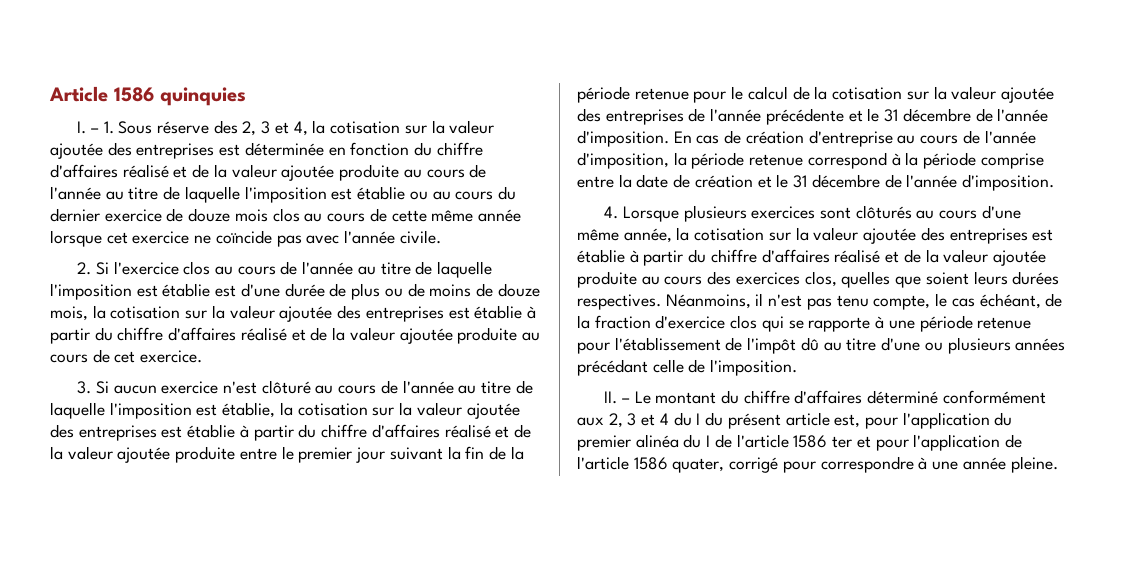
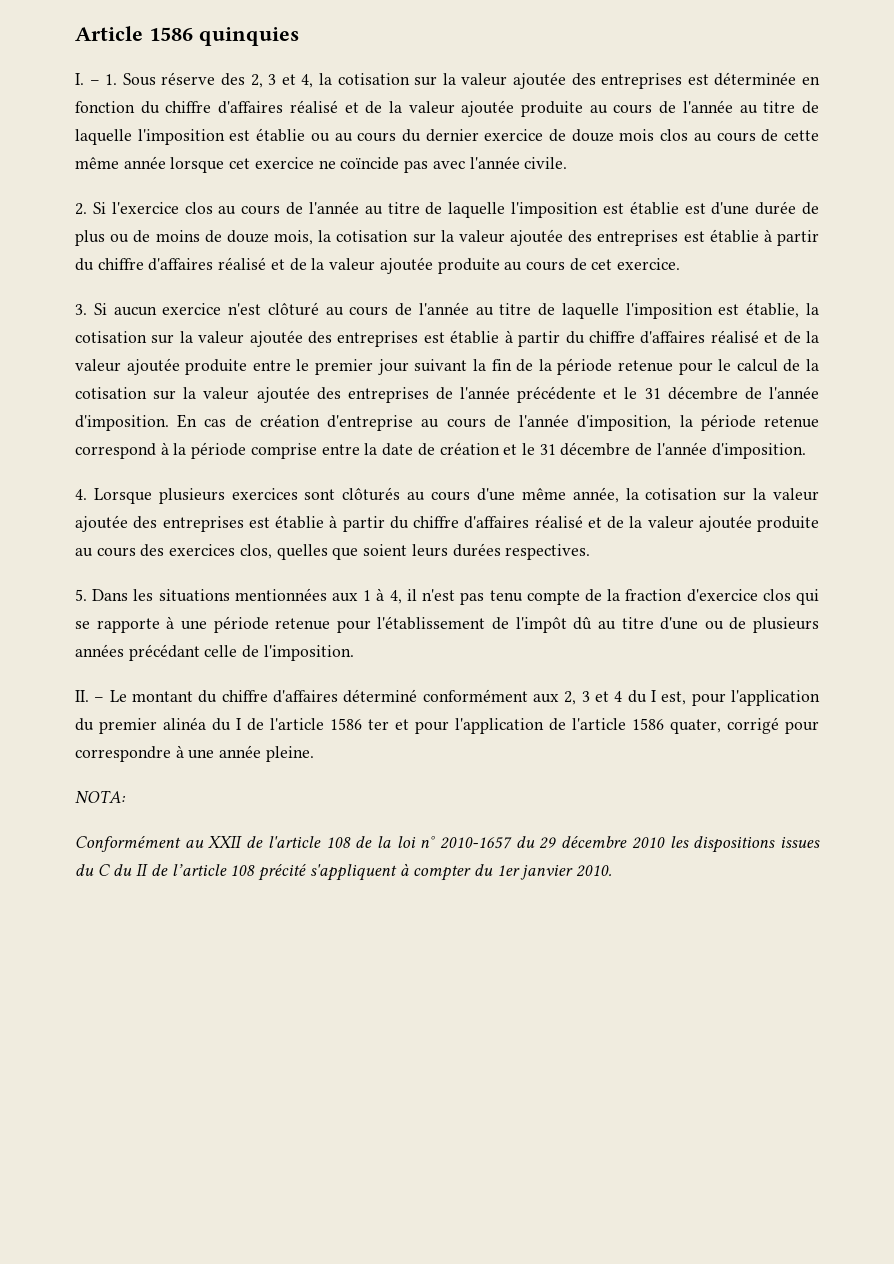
- 4. Lorsque plusieurs exercices sont clôturés au cours d'une même année, la cotisation sur la valeur ajoutée des entreprises est établie à partir du chiffre d'affaires réalisé et de la valeur ajoutée produite au cours des exercices clos, quelles que soient leurs durées respectives. Néanmoins, il n'est pas tenu compte, le cas échéant, de la fraction d'exercice clos qui se rapporte à une période retenue pour l'établissement de l'impôt dû au titre d'une ou plusieurs années précédant celle de l'imposition.
+ 4. Lorsque plusieurs exercices sont clôturés au cours d'une même année, la cotisation sur la valeur ajoutée des entreprises est établie à partir du chiffre d'affaires réalisé et de la valeur ajoutée produite au cours des exercices clos, quelles que soient leurs durées respectives.
+ 5. Dans les situations mentionnées aux 1 à 4, il n'est pas tenu compte de la fraction d'exercice clos qui se rapporte à une période retenue pour l'établissement de l'impôt dû au titre d'une ou de plusieurs années précédant celle de l'imposition.
- II. – Le montant du chiffre d'affaires déterminé conformément aux 2, 3 et 4 du I du présent article est, pour l'application du premier alinéa du I de l'article 1586 ter et pour l'application de l'article 1586 quater, corrigé pour correspondre à une année pleine.
+ II. – Le montant du chiffre d'affaires déterminé conformément aux 2, 3 et 4 du I est, pour l'application du premier alinéa du I de l'article 1586 ter et pour l'application de l'article 1586 quater, corrigé pour correspondre à une année pleine.
+ NOTA:
+ Conformément au XXII de l'article 108 de la loi n° 2010-1657 du 29 décembre 2010 les dispositions issues du C du II de l’article 108 précité s'appliquent à compter du 1er janvier 2010.

